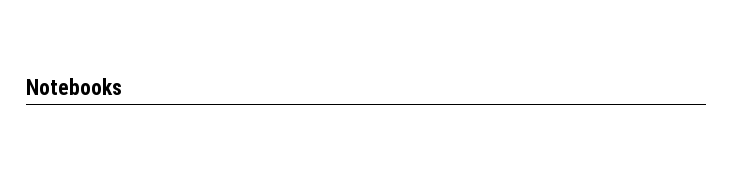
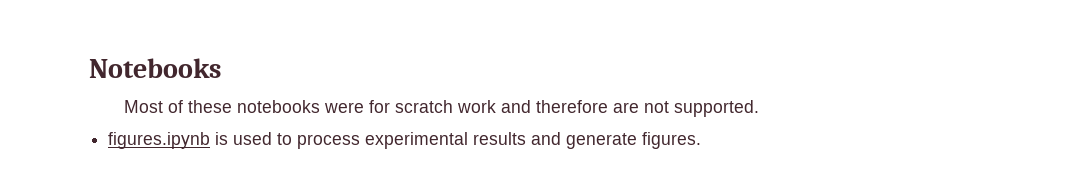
+ Most of these notebooks were for scratch work and therefore are not supported.
+ figures.ipynb is used to process experimental results and generate figures.

